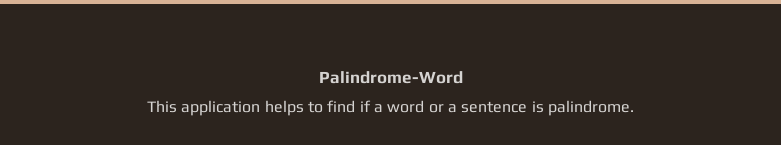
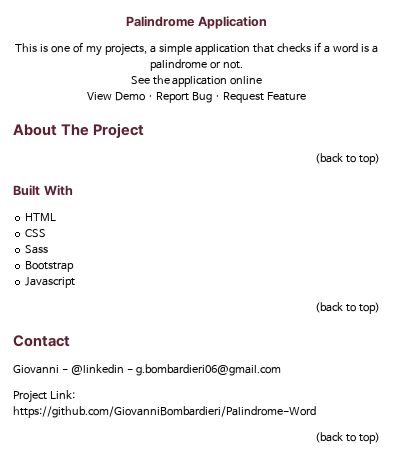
- Palindrome-Word
+ Palindrome Application
- This application helps to find if a word or a sentence is palindrome.
+ This is one of my projects, a simple application that checks if a word is a palindrome or not.
+ See the application online
+ View Demo · Report Bug · Request Feature
+ About The Project
+ (back to top)
+ Built With
+ HTML
+ CSS
+ Sass
+ Bootstrap
+ Javascript
+ (back to top)
+ Contact
+ Giovanni - @linkedin - g.bombardieri06@gmail.com
+ Project Link: https://github.com/GiovanniBombardieri/Palindrome-Word
+ (back to top)

